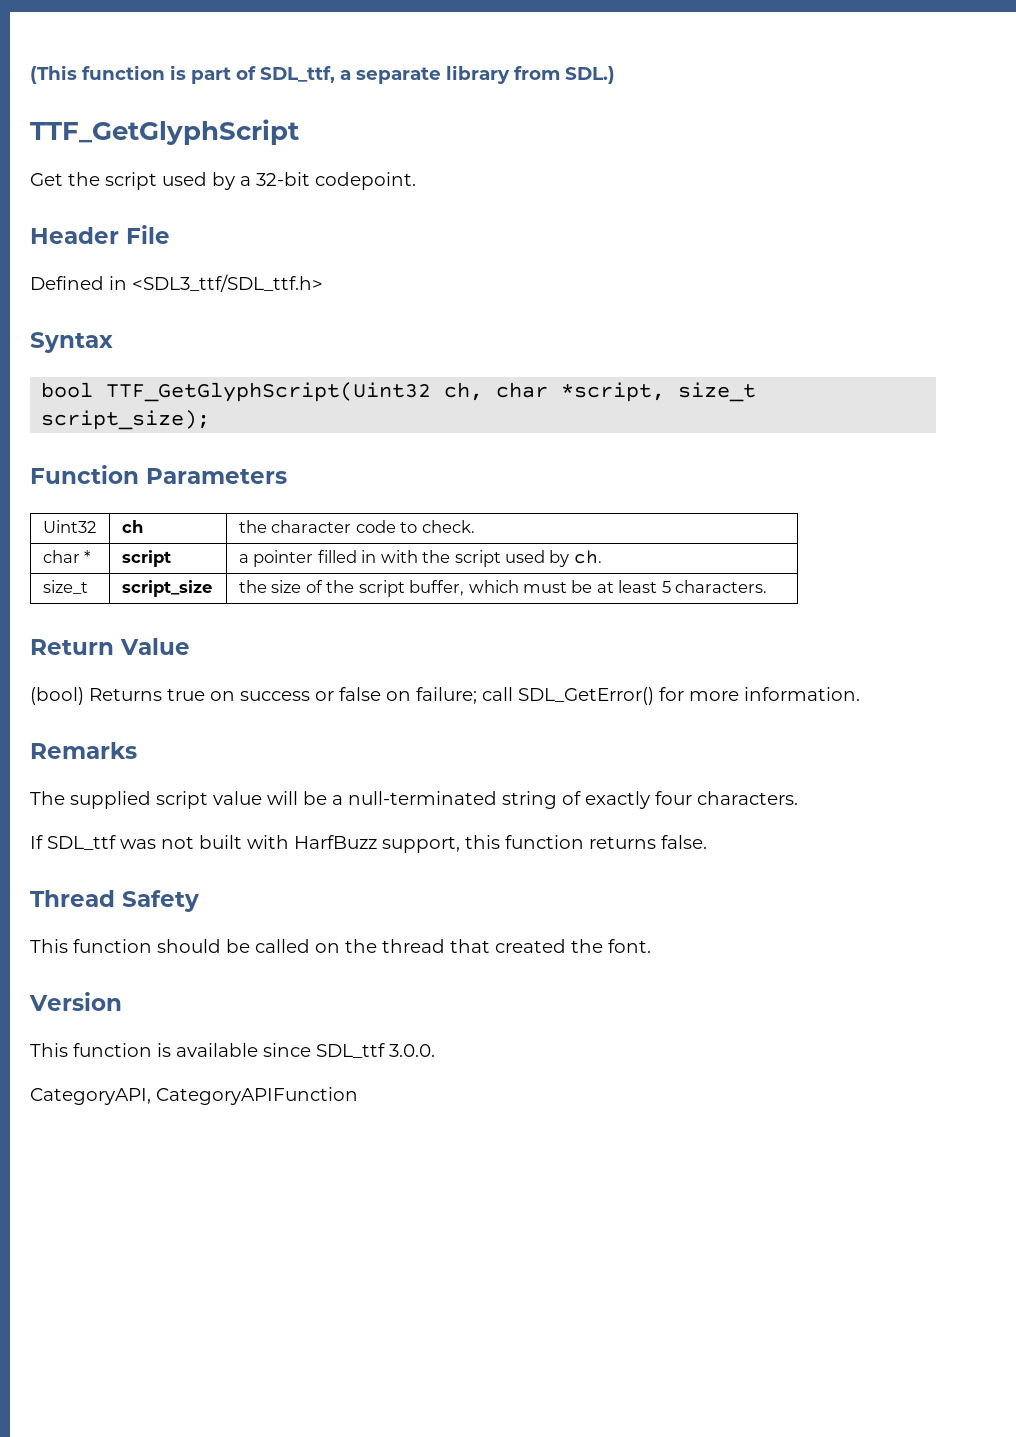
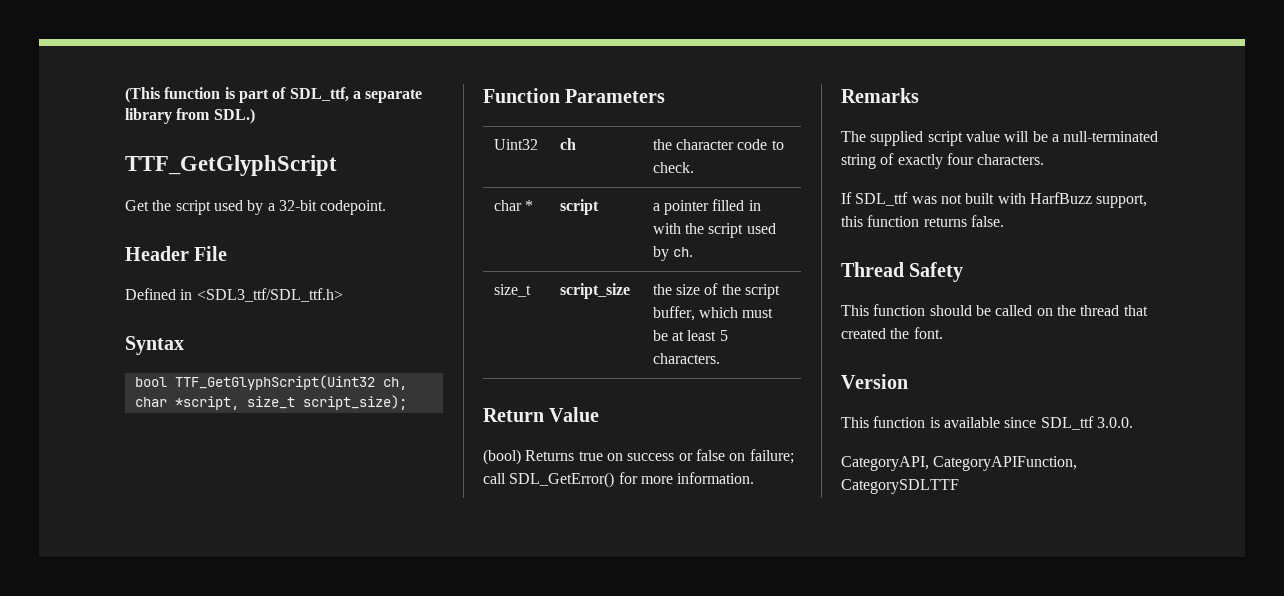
- CategoryAPI, CategoryAPIFunction
+ CategoryAPI, CategoryAPIFunction, CategorySDLTTF

